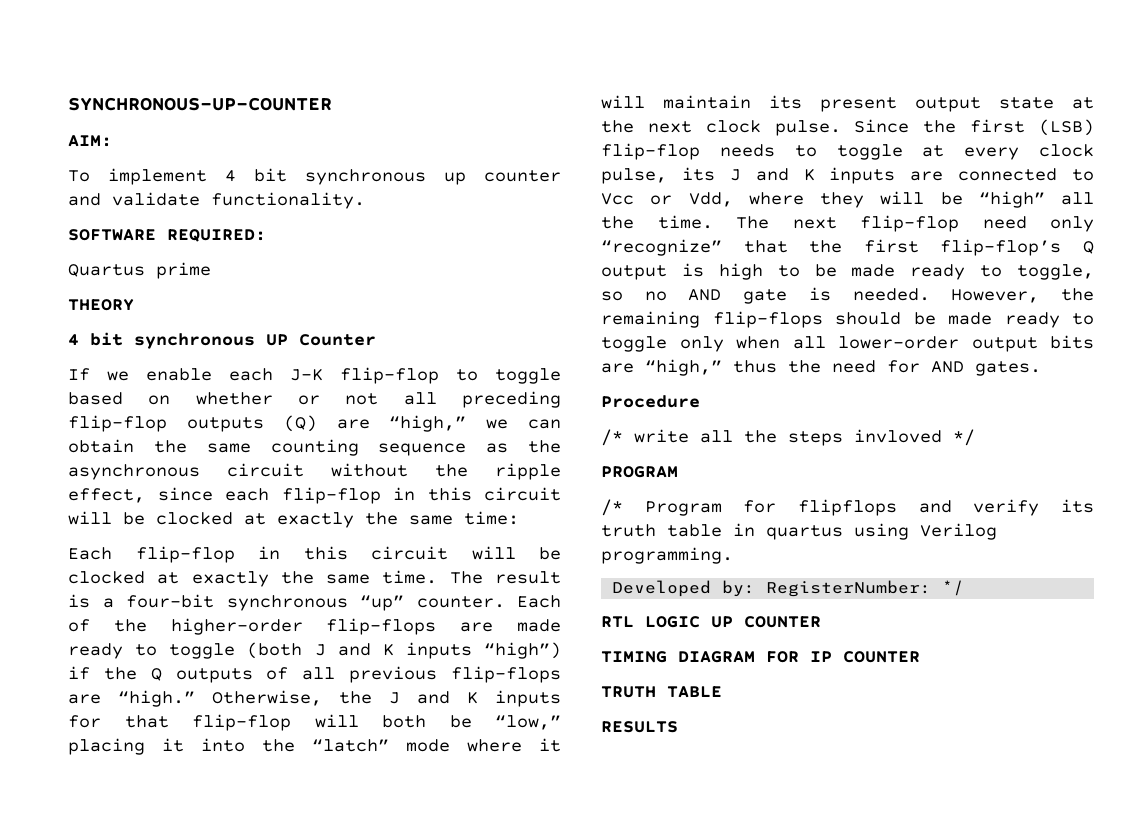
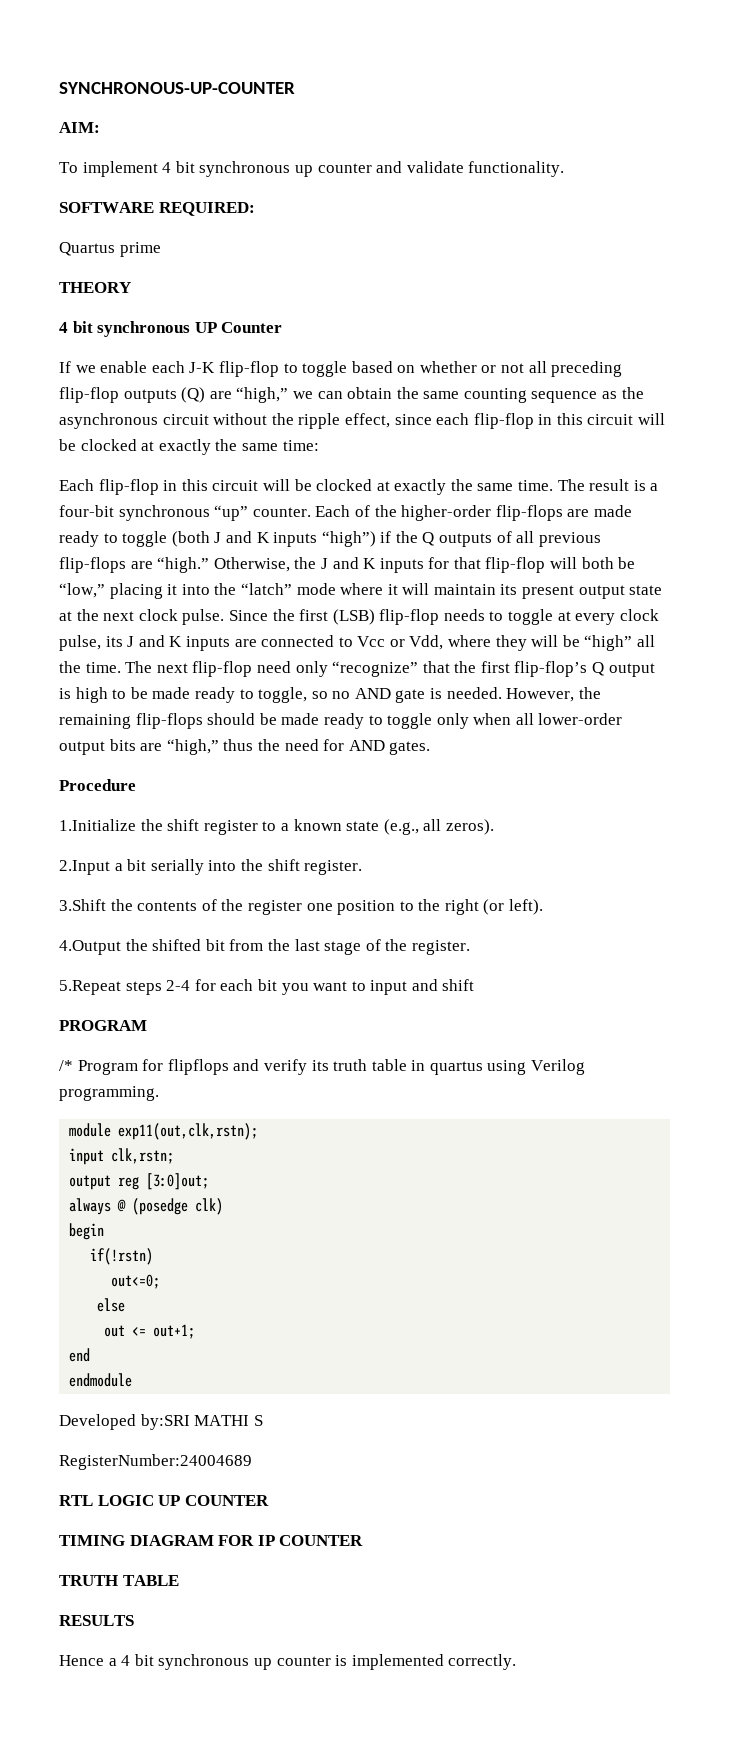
- /* write all the steps invloved */
+ 1.Initialize the shift register to a known state (e.g., all zeros).
+ 2.Input a bit serially into the shift register.
+ 3.Shift the contents of the register one position to the right (or left).
+ 4.Output the shifted bit from the last stage of the register.
+ 5.Repeat steps 2-4 for each bit you want to input and shift
- Developed by: RegisterNumber: */
+ module exp11(out,clk,rstn);
+ input clk,rstn;
+ output reg [3:0]out;
+ always @ (posedge clk)
+ begin
+ if(!rstn)
+ out<=0;
+ else
+ out <= out+1;
+ end
+ endmodule
+ Developed by:SRI MATHI S
+ RegisterNumber:24004689
+ Hence a 4 bit synchronous up counter is implemented correctly.

